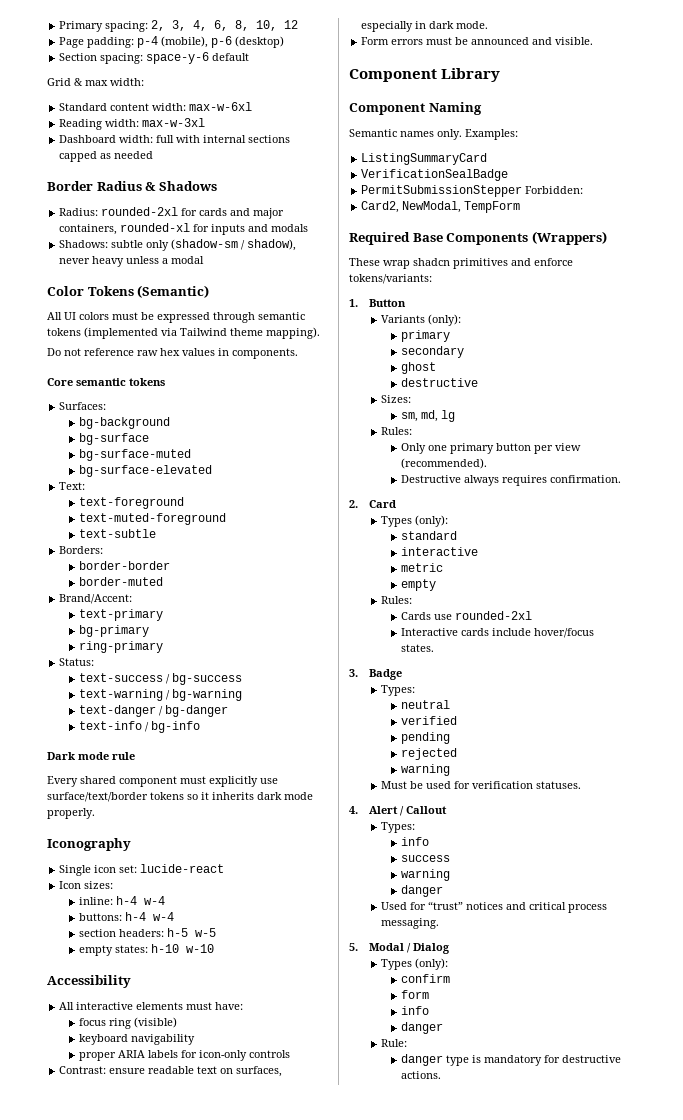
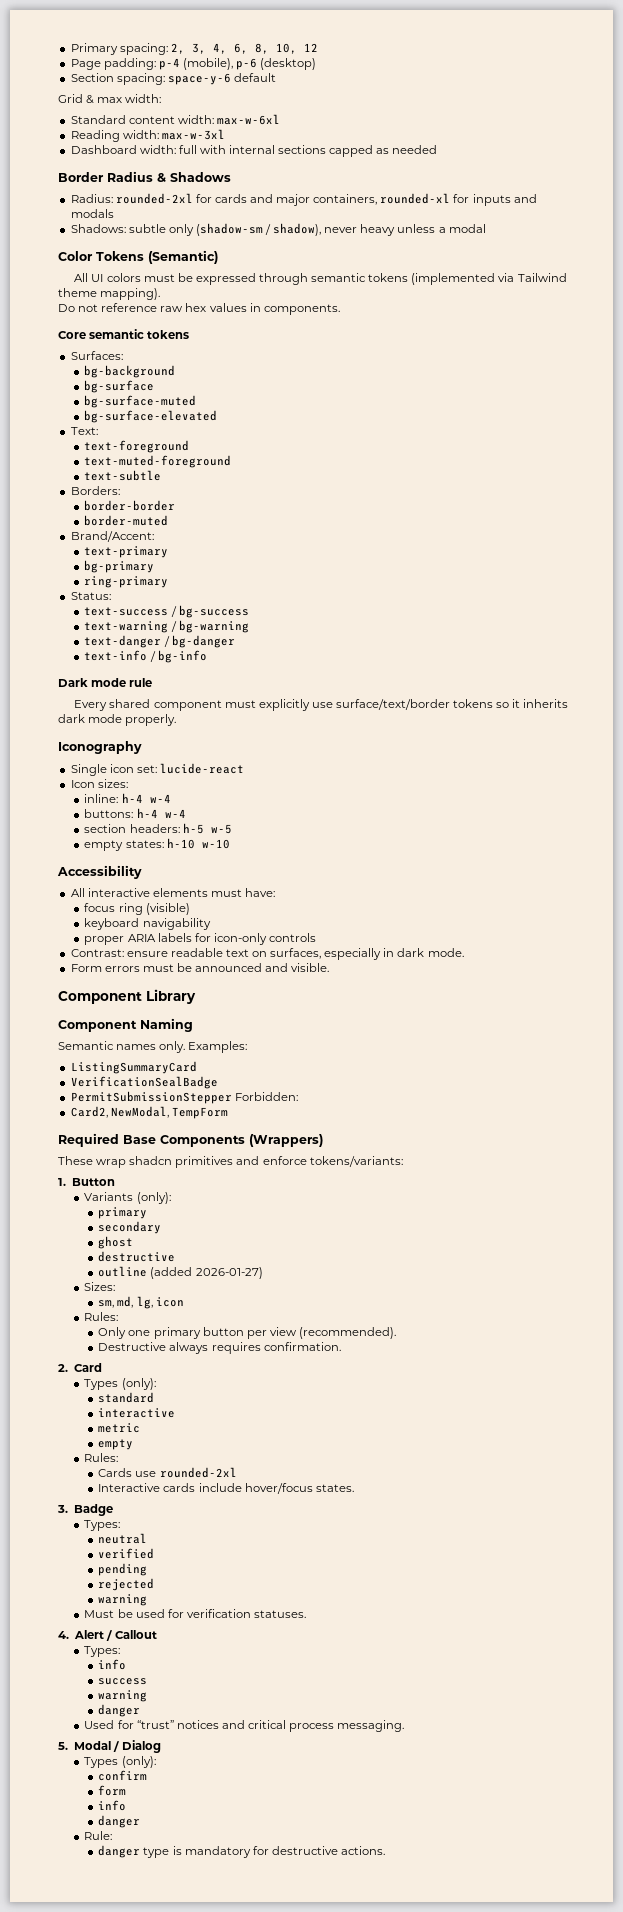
+ outline (added 2026-01-27)
- sm, md, lg
+ sm, md, lg, icon

